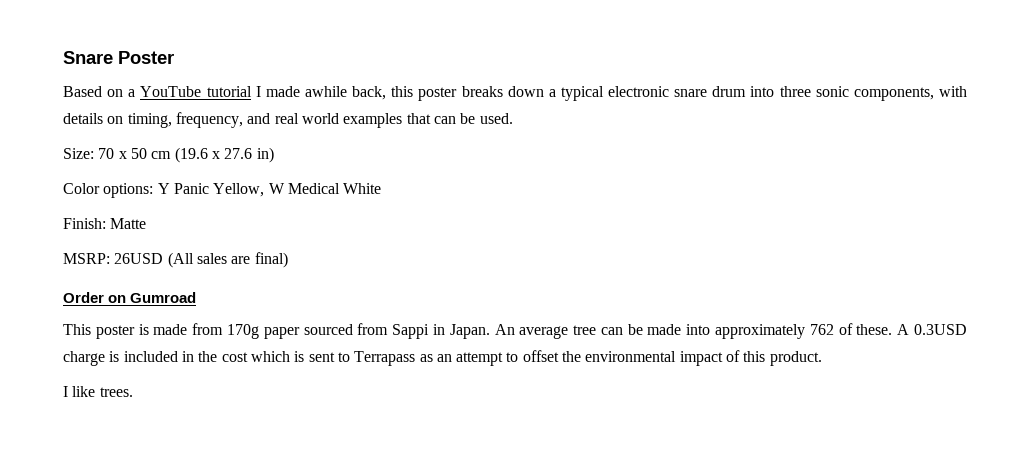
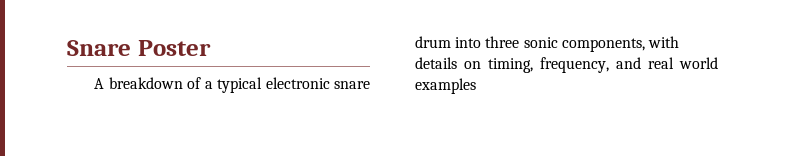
- Based on a YouTube tutorial I made awhile back, this poster breaks down a typical electronic snare drum into three sonic components, with details on timing, frequency, and real world examples that can be used.
- Size: 70 x 50 cm (19.6 x 27.6 in)
- Color options: Y Panic Yellow, W Medical White
- Finish: Matte
- MSRP: 26USD (All sales are final)
- Order on Gumroad
- This poster is made from 170g paper sourced from Sappi in Japan. An average tree can be made into approximately 762 of these. A 0.3USD charge is included in the cost which is sent to Terrapass as an attempt to offset the environmental impact of this product.
- I like trees.
+ A breakdown of a typical electronic snare drum into three sonic components, with details on timing, frequency, and real world examples

